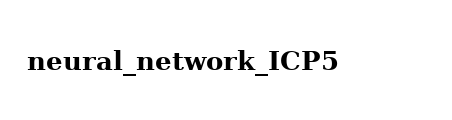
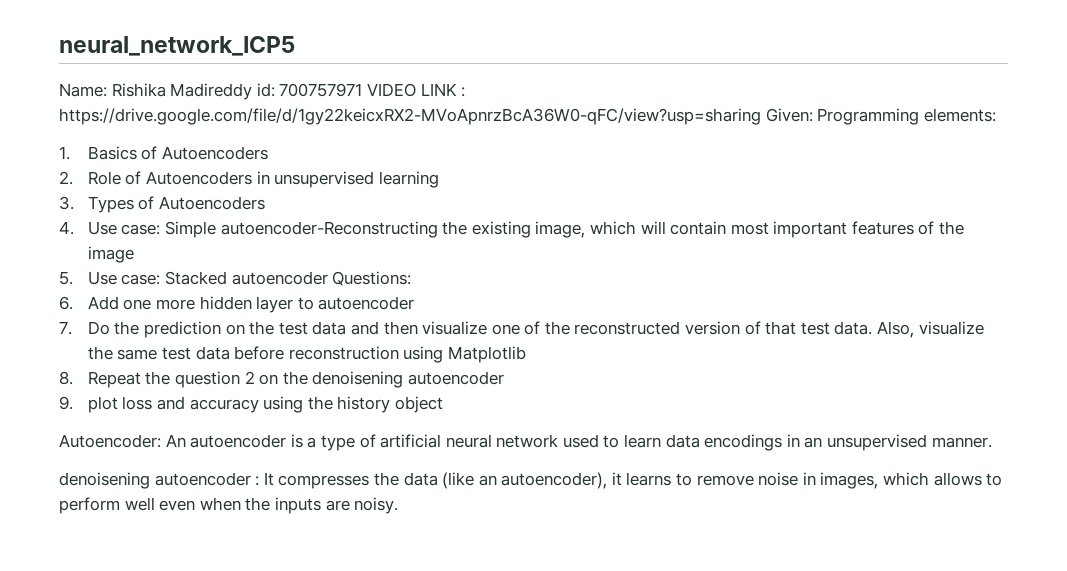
+ Name: Rishika Madireddy id: 700757971 VIDEO LINK : https://drive.google.com/file/d/1gy22keicxRX2-MVoApnrzBcA36W0-qFC/view?usp=sharing Given: Programming elements:
+ 1. Basics of Autoencoders
+ 2. Role of Autoencoders in unsupervised learning
+ 3. Types of Autoencoders
+ 4. Use case: Simple autoencoder-Reconstructing the existing image, which will contain most important features of the image
+ 5. Use case: Stacked autoencoder Questions:
+ 6. Add one more hidden layer to autoencoder
+ 7. Do the prediction on the test data and then visualize one of the reconstructed version of that test data. Also, visualize the same test data before reconstruction using Matplotlib
+ 8. Repeat the question 2 on the denoisening autoencoder
+ 9. plot loss and accuracy using the history object
+ Autoencoder: An autoencoder is a type of artificial neural network used to learn data encodings in an unsupervised manner.
+ denoisening autoencoder : It compresses the data (like an autoencoder), it learns to remove noise in images, which allows to perform well even when the inputs are noisy.

